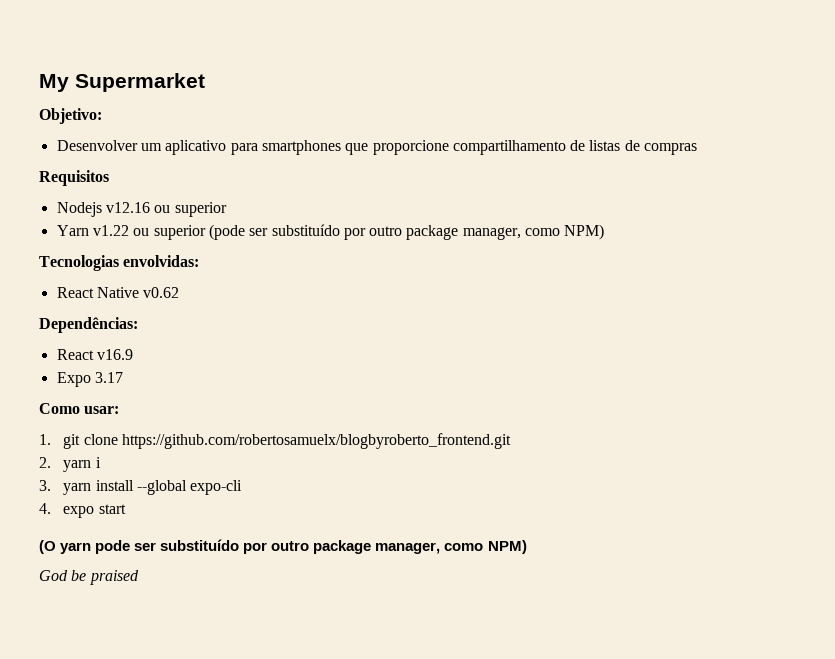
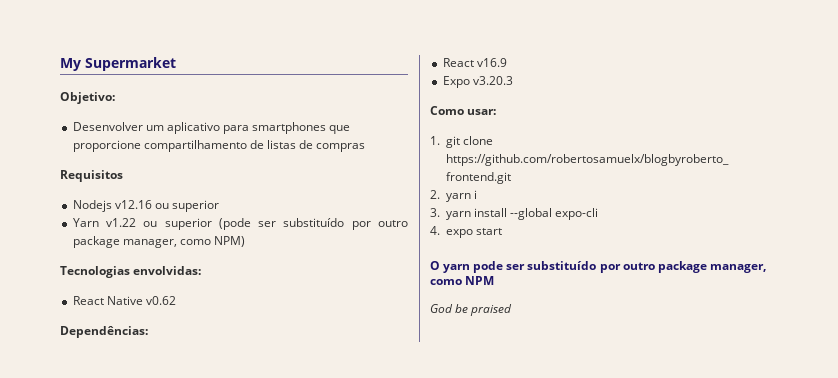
- Expo 3.17
+ Expo v3.20.3
- (O yarn pode ser substituído por outro package manager, como NPM)
+ O yarn pode ser substituído por outro package manager, como NPM

